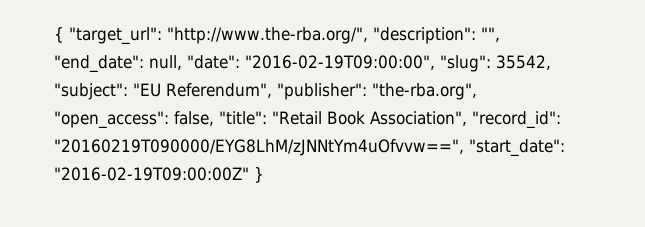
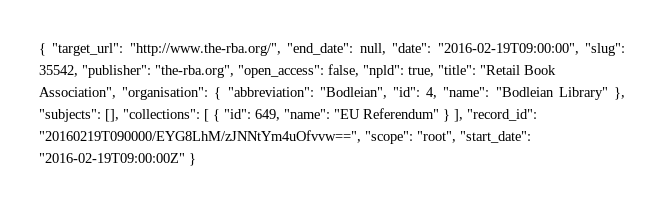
- { "target_url": "http://www.the-rba.org/", "description": "", "end_date": null, "date": "2016-02-19T09:00:00", "slug": 35542, "subject": "EU Referendum", "publisher": "the-rba.org", "open_access": false, "title": "Retail Book Association", "record_id": "20160219T090000/EYG8LhM/zJNNtYm4uOfvvw==", "start_date": "2016-02-19T09:00:00Z" }
+ { "target_url": "http://www.the-rba.org/", "end_date": null, "date": "2016-02-19T09:00:00", "slug": 35542, "publisher": "the-rba.org", "open_access": false, "npld": true, "title": "Retail Book Association", "organisation": { "abbreviation": "Bodleian", "id": 4, "name": "Bodleian Library" }, "subjects": [], "collections": [ { "id": 649, "name": "EU Referendum" } ], "record_id": "20160219T090000/EYG8LhM/zJNNtYm4uOfvvw==", "scope": "root", "start_date": "2016-02-19T09:00:00Z" }

